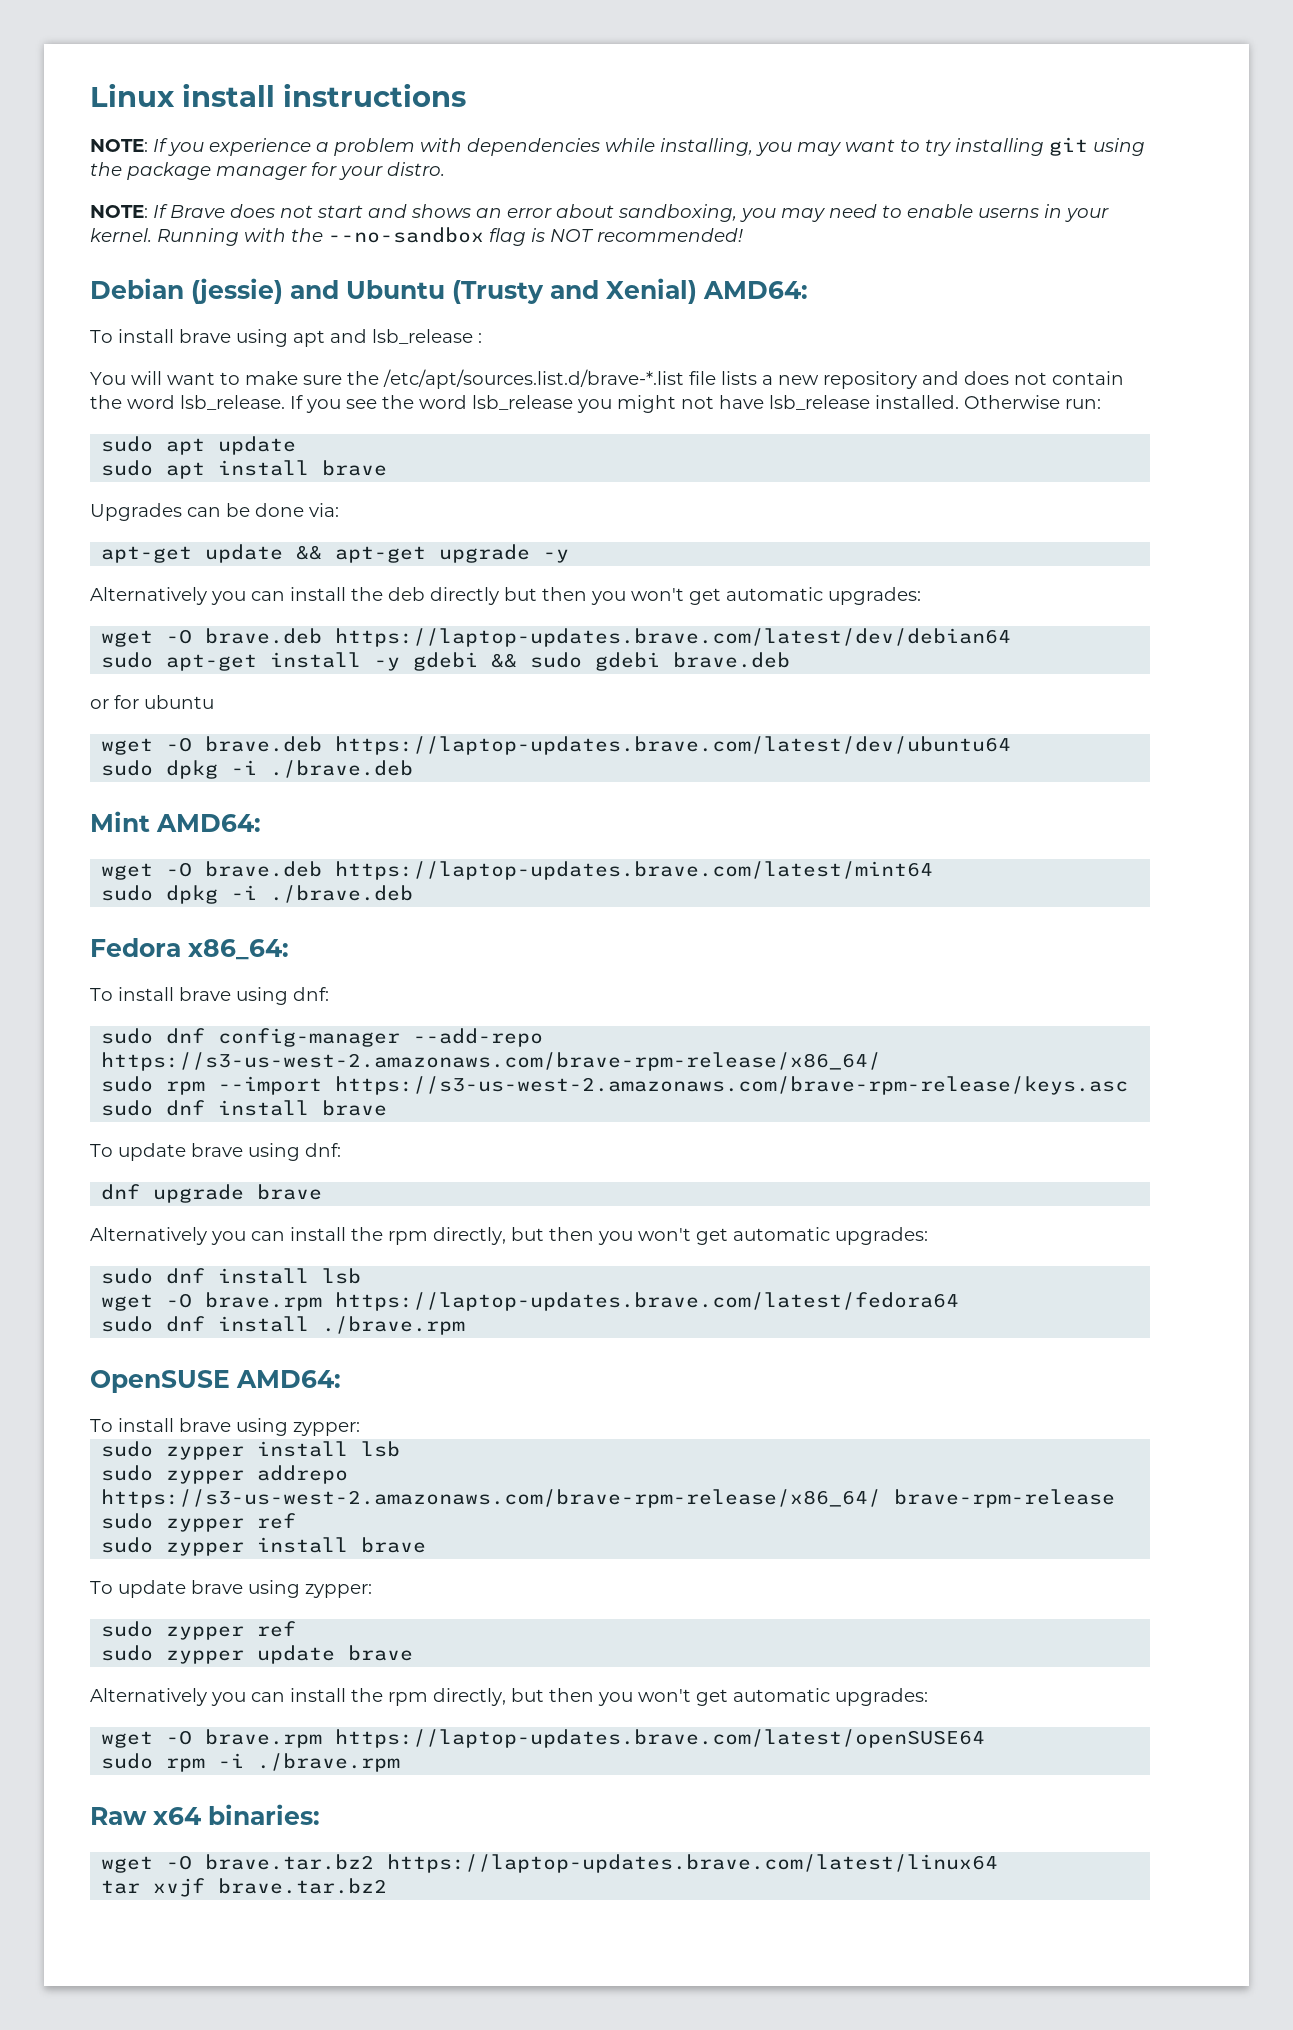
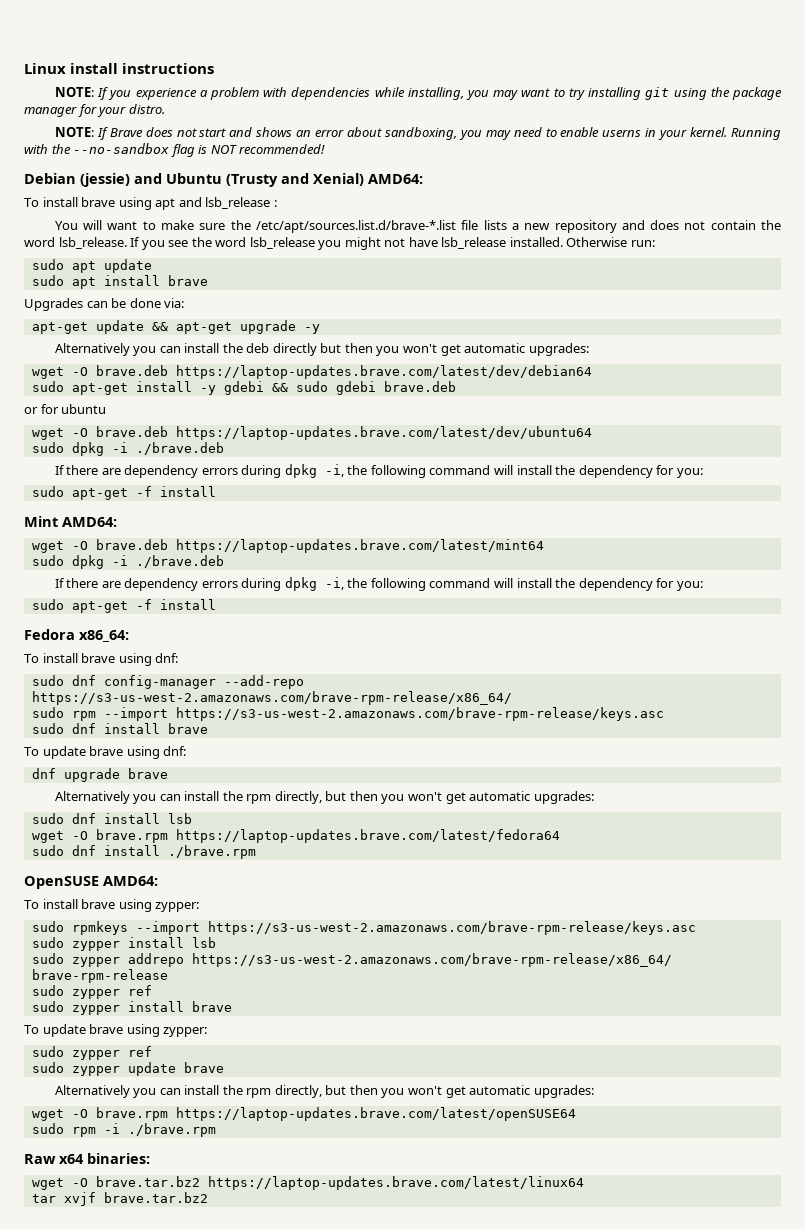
  wget -O brave.deb https://laptop-updates.brave.com/latest/dev/ubuntu64
  sudo dpkg -i ./brave.deb
+ If there are dependency errors during dpkg -i, the following command will install the dependency for you:
+ sudo apt-get -f install
  wget -O brave.deb https://laptop-updates.brave.com/latest/mint64
  sudo dpkg -i ./brave.deb
+ If there are dependency errors during dpkg -i, the following command will install the dependency for you:
+ sudo apt-get -f install
+ sudo rpmkeys --import https://s3-us-west-2.amazonaws.com/brave-rpm-release/keys.asc

